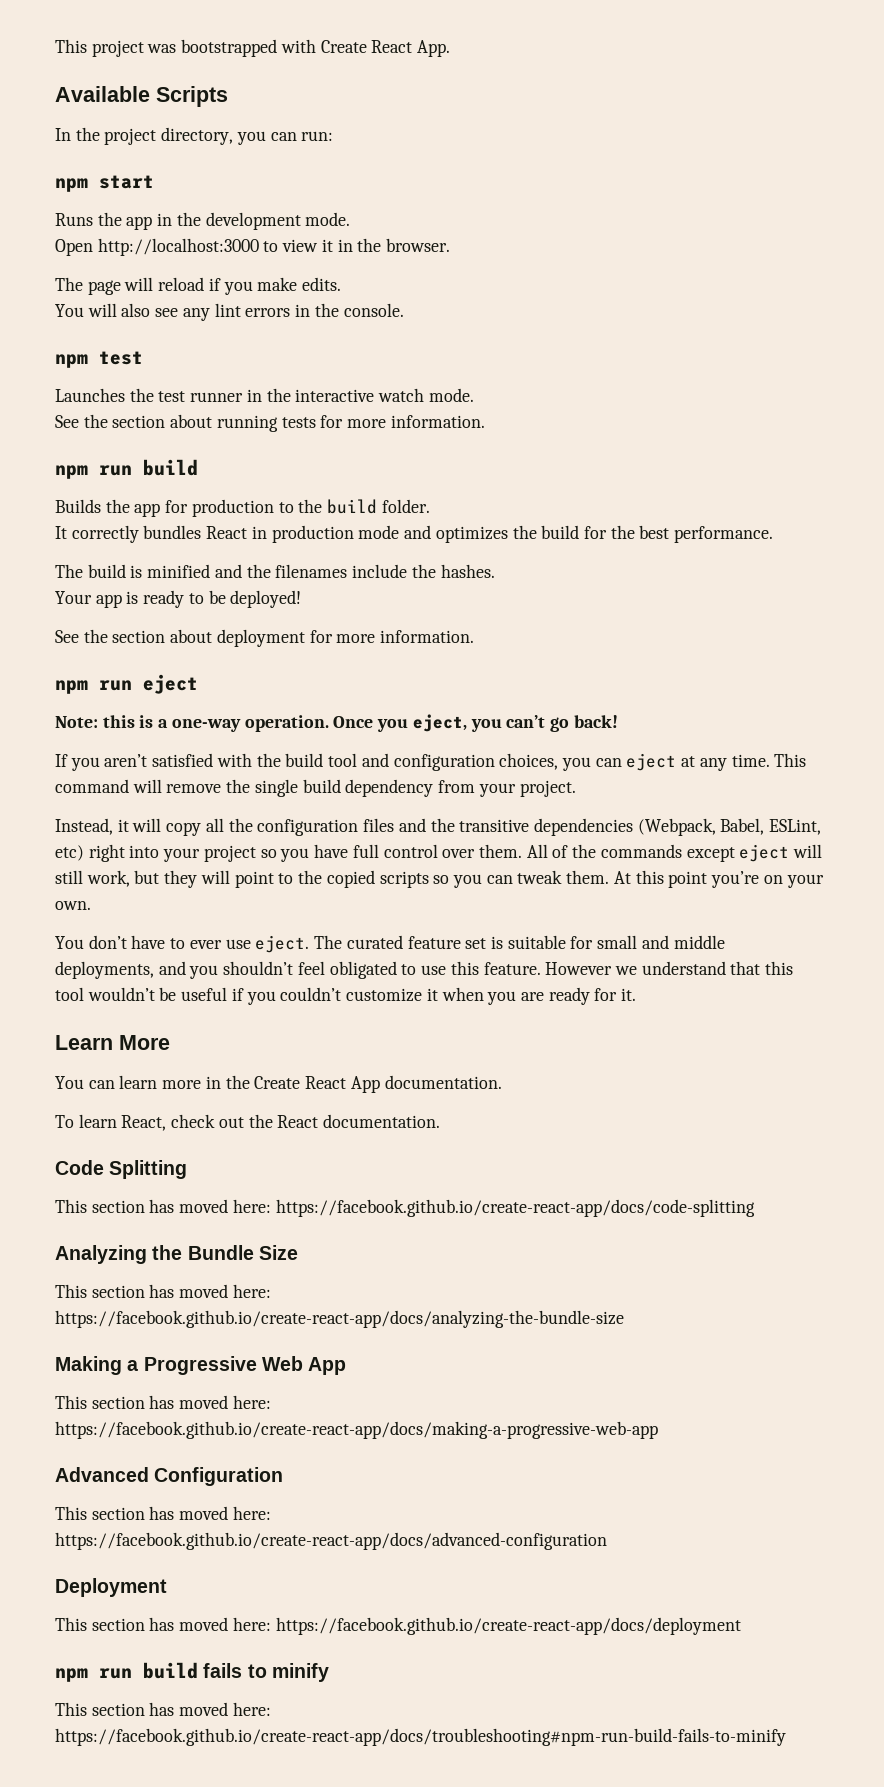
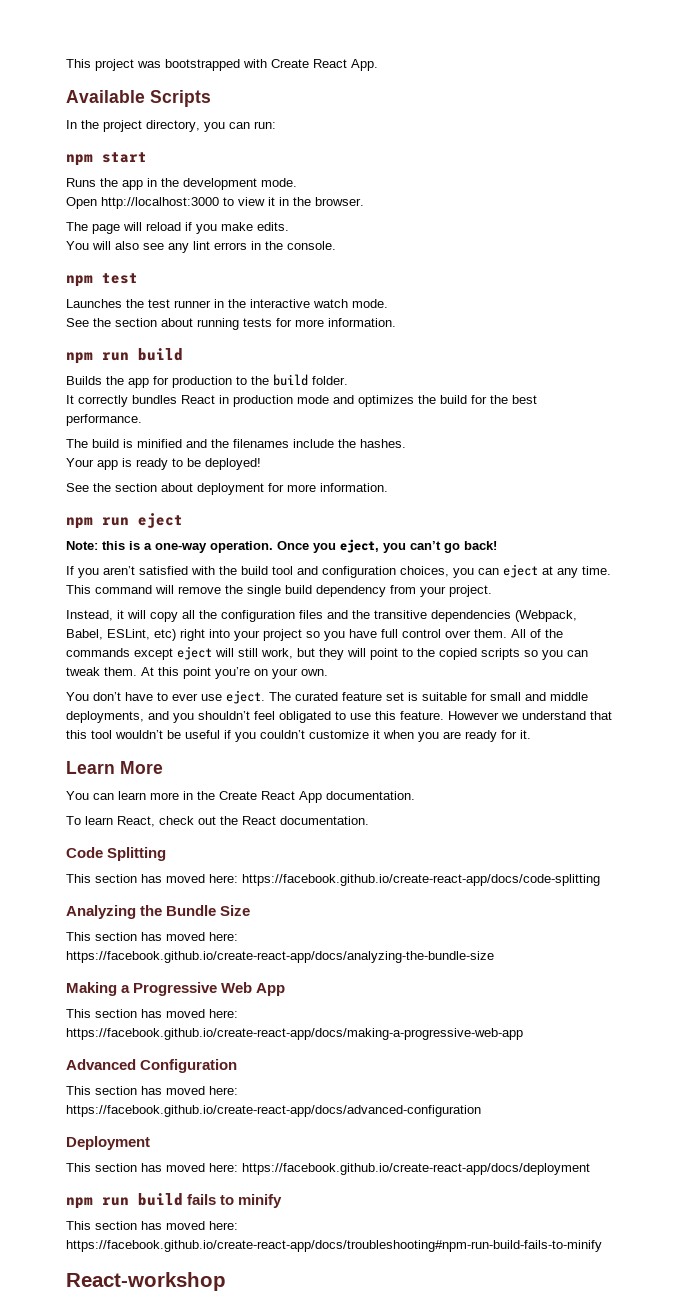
+ React-workshop

